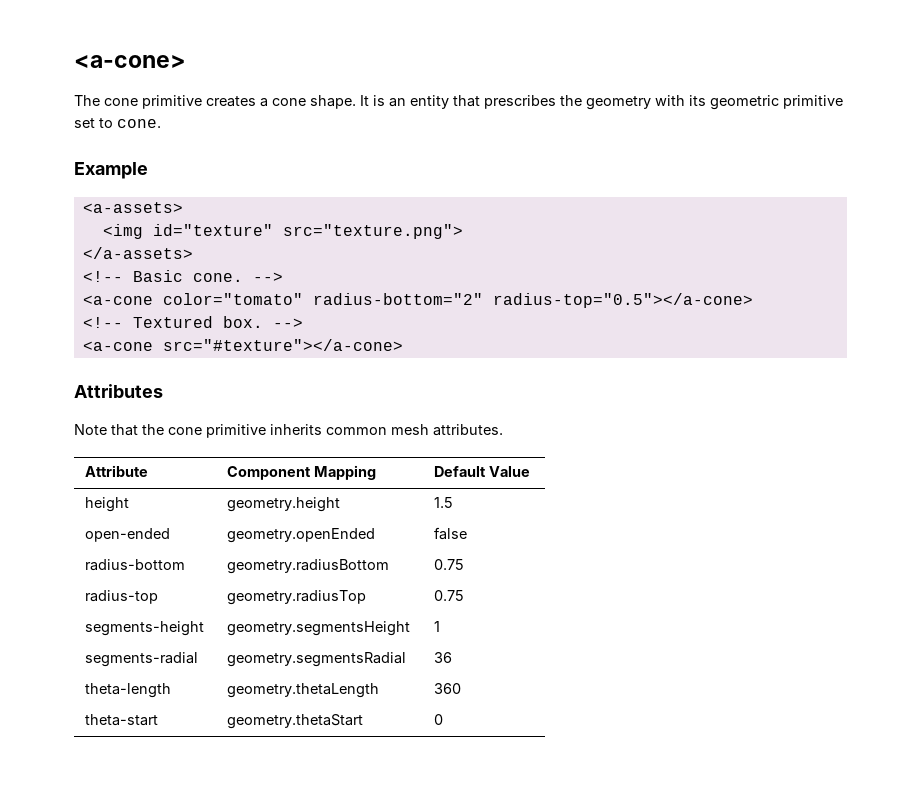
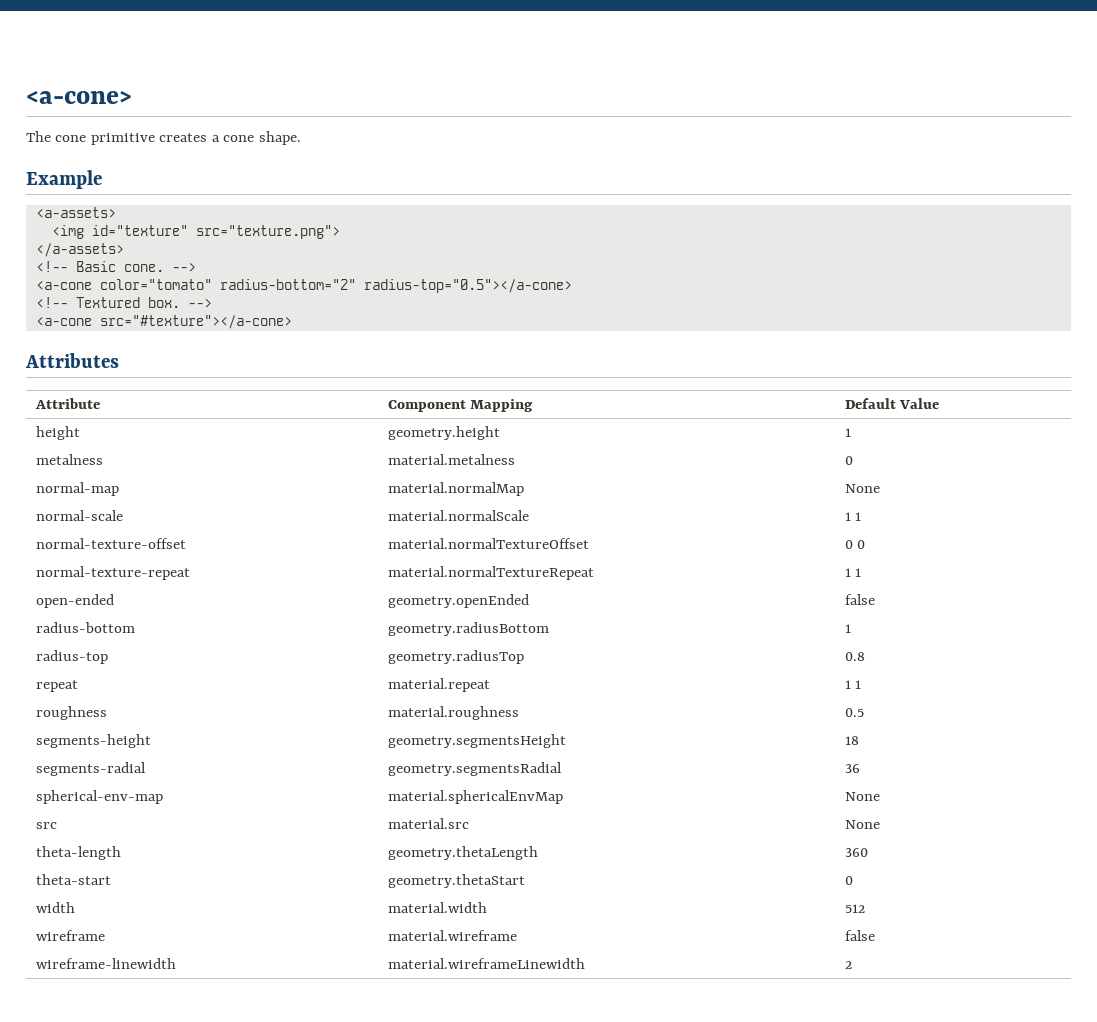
- It is an entity that prescribes the geometry with its geometric primitive set to cone.
- Note that the cone primitive inherits common mesh attributes.
- height | geometry.height | 1.5
+ height | geometry.height | 1
+ metalness | material.metalness | 0
+ normal-map | material.normalMap | None
+ normal-scale | material.normalScale | 1 1
+ normal-texture-offset | material.normalTextureOffset | 0 0
+ normal-texture-repeat | material.normalTextureRepeat | 1 1
- radius-bottom | geometry.radiusBottom | 0.75
+ radius-bottom | geometry.radiusBottom | 1
- radius-top | geometry.radiusTop | 0.75
+ radius-top | geometry.radiusTop | 0.8
+ repeat | material.repeat | 1 1
+ roughness | material.roughness | 0.5
- segments-height | geometry.segmentsHeight | 1
+ segments-height | geometry.segmentsHeight | 18
+ spherical-env-map | material.sphericalEnvMap | None
+ src | material.src | None
+ width | material.width | 512
+ wireframe | material.wireframe | false
+ wireframe-linewidth | material.wireframeLinewidth | 2

